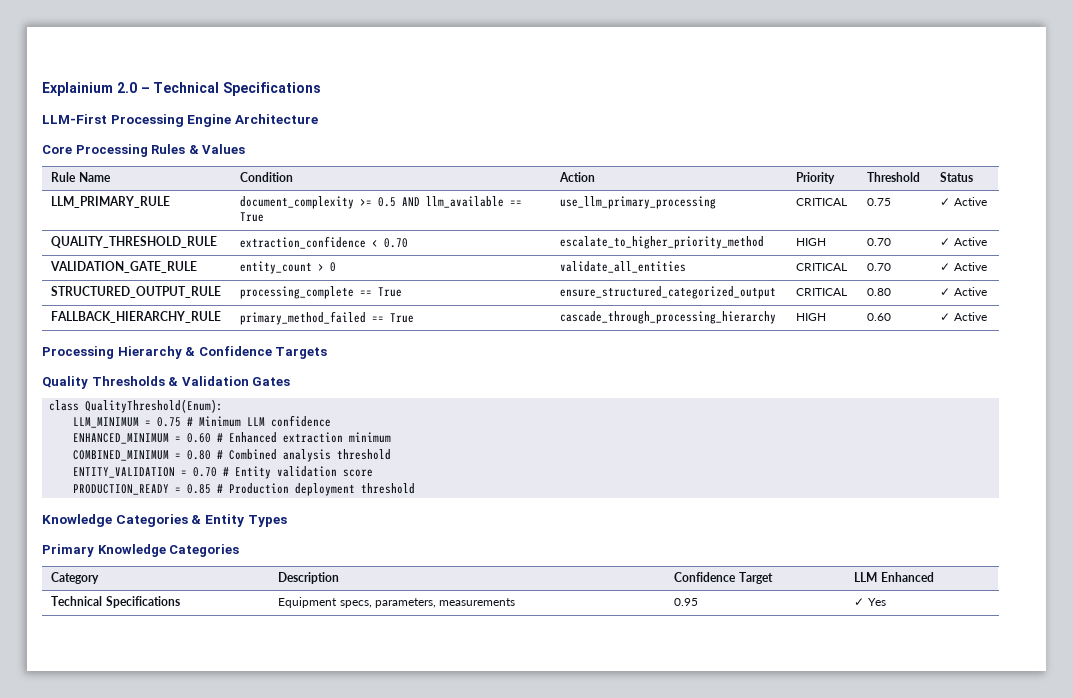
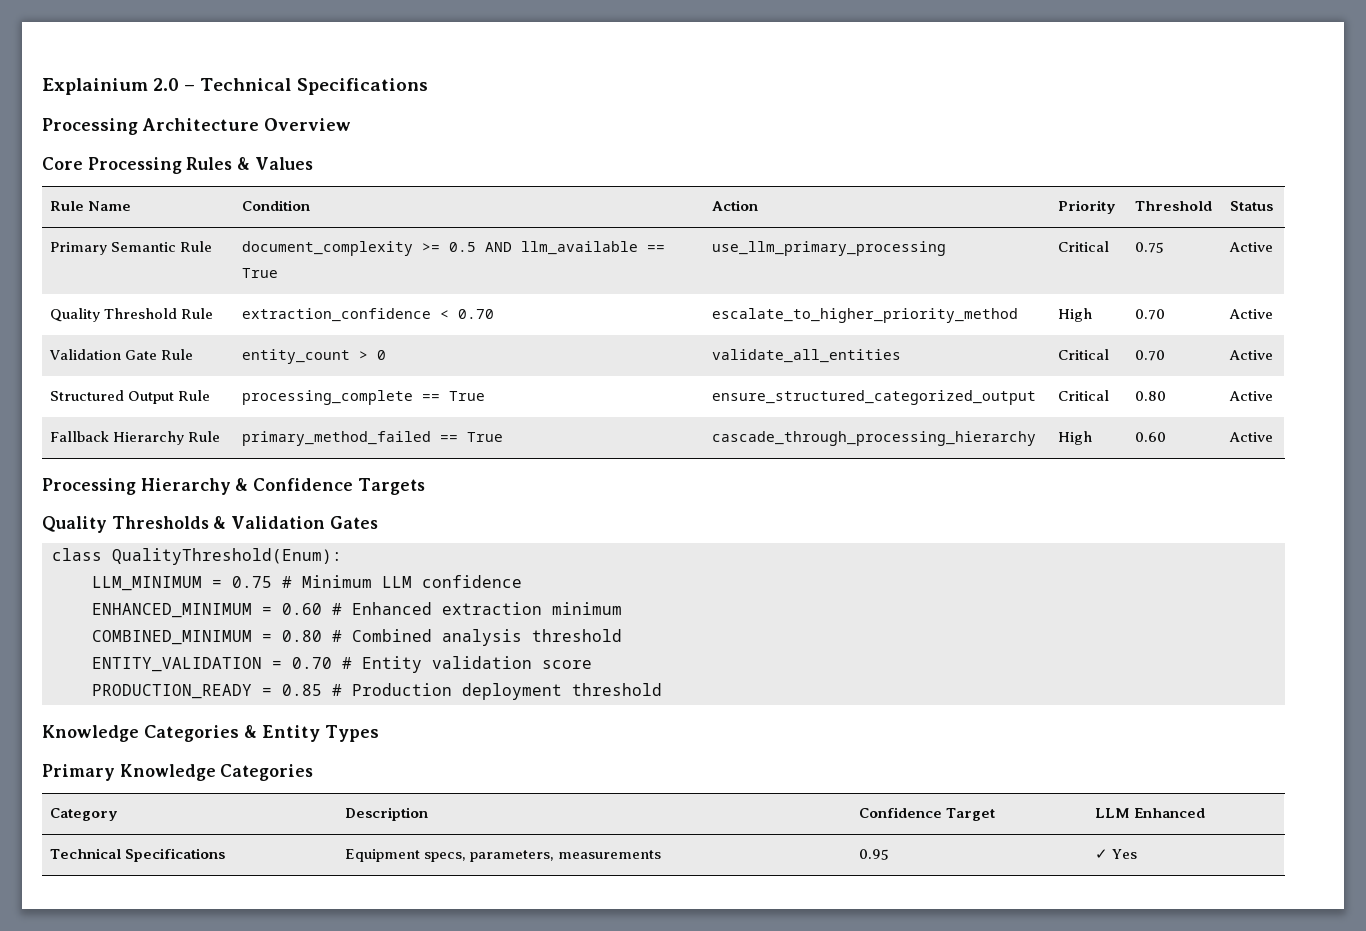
- LLM-First Processing Engine Architecture
+ Processing Architecture Overview
- LLM_PRIMARY_RULE | document_complexity >= 0.5 AND llm_available == True | use_llm_primary_processing | CRITICAL | 0.75 | ✓ Active
- QUALITY_THRESHOLD_RULE | extraction_confidence < 0.70 | escalate_to_higher_priority_method | HIGH | 0.70 | ✓ Active
- VALIDATION_GATE_RULE | entity_count > 0 | validate_all_entities | CRITICAL | 0.70 | ✓ Active
- STRUCTURED_OUTPUT_RULE | processing_complete == True | ensure_structured_categorized_output | CRITICAL | 0.80 | ✓ Active
- FALLBACK_HIERARCHY_RULE | primary_method_failed == True | cascade_through_processing_hierarchy | HIGH | 0.60 | ✓ Active
+ Primary Semantic Rule | document_complexity >= 0.5 AND llm_available == True | use_llm_primary_processing | Critical | 0.75 | Active
+ Quality Threshold Rule | extraction_confidence < 0.70 | escalate_to_higher_priority_method | High | 0.70 | Active
+ Validation Gate Rule | entity_count > 0 | validate_all_entities | Critical | 0.70 | Active
+ Structured Output Rule | processing_complete == True | ensure_structured_categorized_output | Critical | 0.80 | Active
+ Fallback Hierarchy Rule | primary_method_failed == True | cascade_through_processing_hierarchy | High | 0.60 | Active

